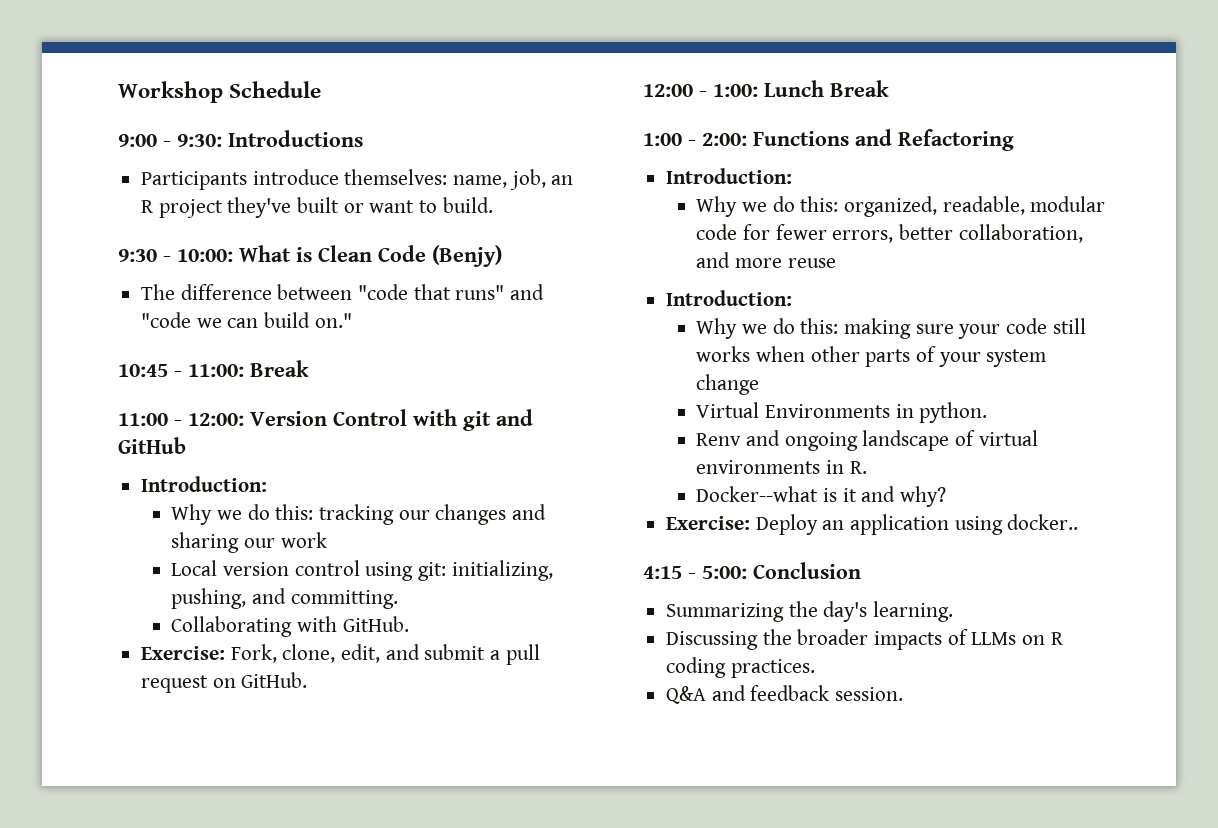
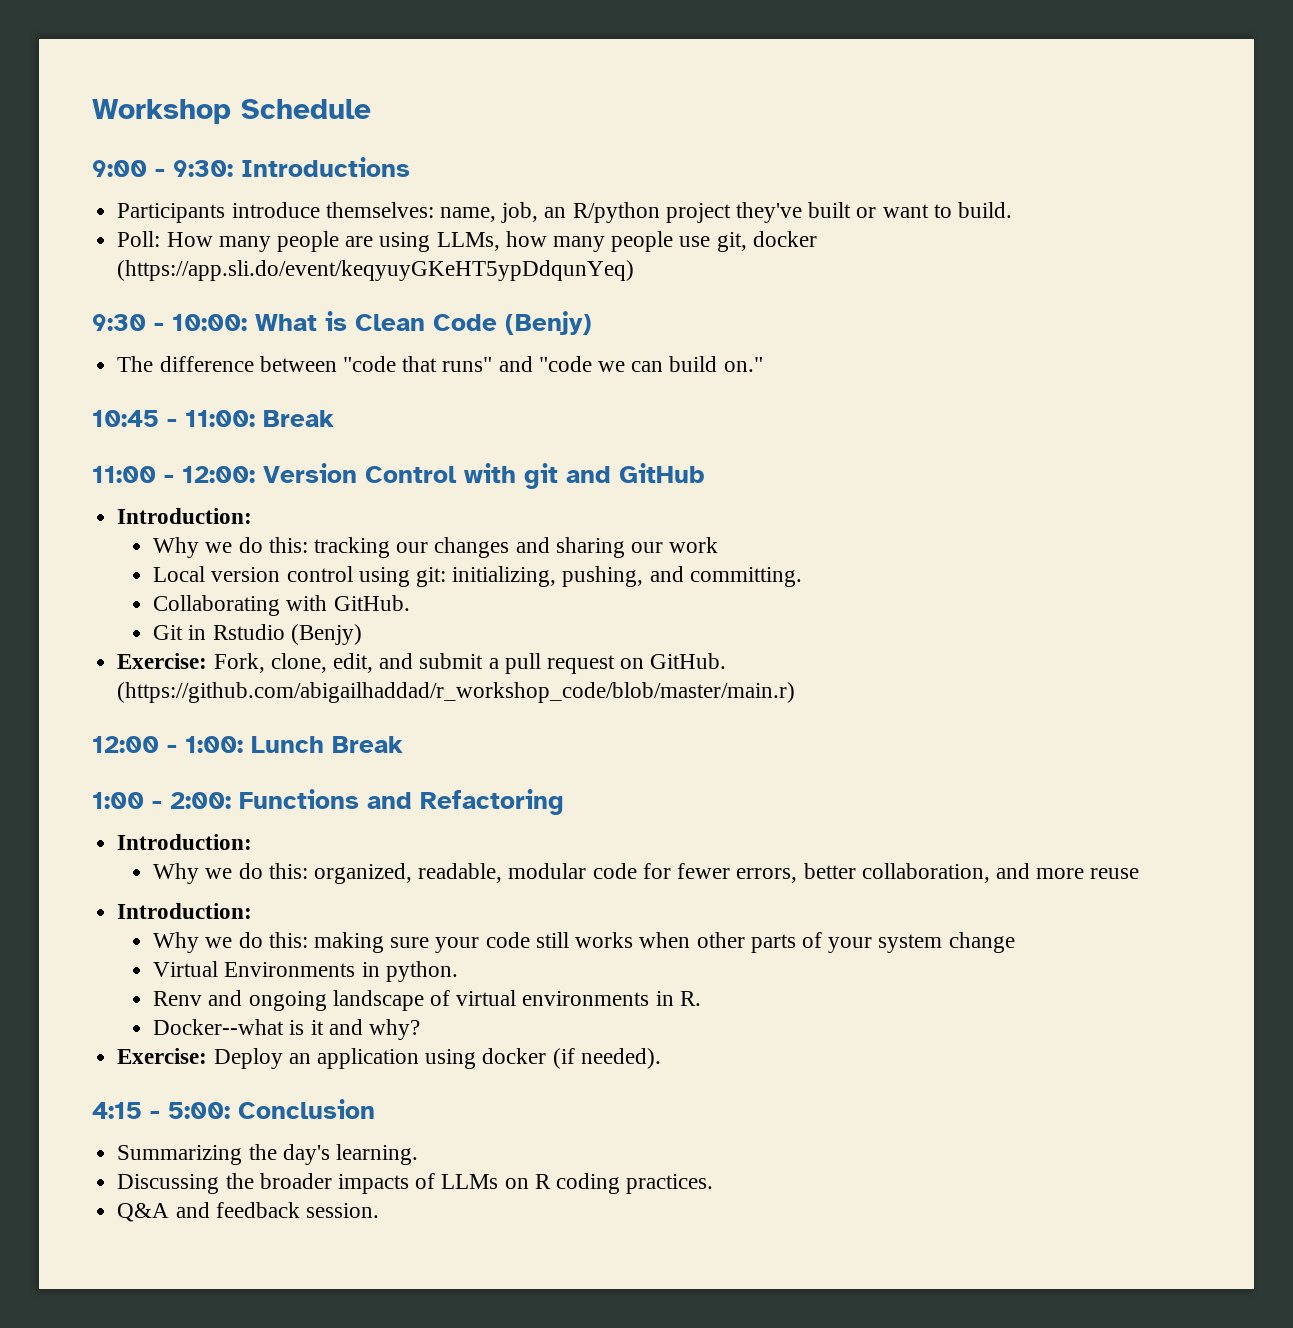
- Participants introduce themselves: name, job, an R project they've built or want to build.
+ Participants introduce themselves: name, job, an R/python project they've built or want to build.
+ Poll: How many people are using LLMs, how many people use git, docker (https://app.sli.do/event/keqyuyGKeHT5ypDdqunYeq)
+ Git in Rstudio (Benjy)
+ (https://github.com/abigailhaddad/r_workshop_code/blob/master/main.r)
- Exercise: Deploy an application using docker..
+ Exercise: Deploy an application using docker (if needed).

